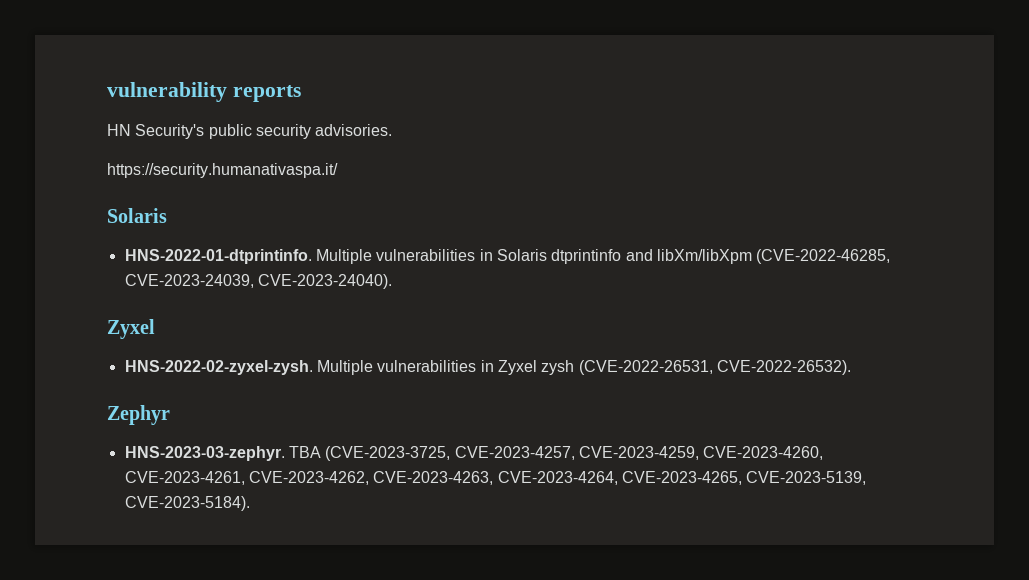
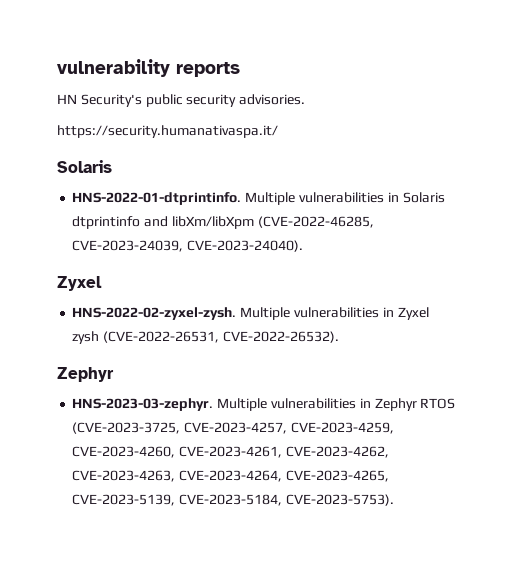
- TBA (CVE-2023-3725, CVE-2023-4257, CVE-2023-4259, CVE-2023-4260, CVE-2023-4261, CVE-2023-4262, CVE-2023-4263, CVE-2023-4264, CVE-2023-4265, CVE-2023-5139, CVE-2023-5184).
+ Multiple vulnerabilities in Zephyr RTOS (CVE-2023-3725, CVE-2023-4257, CVE-2023-4259, CVE-2023-4260, CVE-2023-4261, CVE-2023-4262, CVE-2023-4263, CVE-2023-4264, CVE-2023-4265, CVE-2023-5139, CVE-2023-5184, CVE-2023-5753).

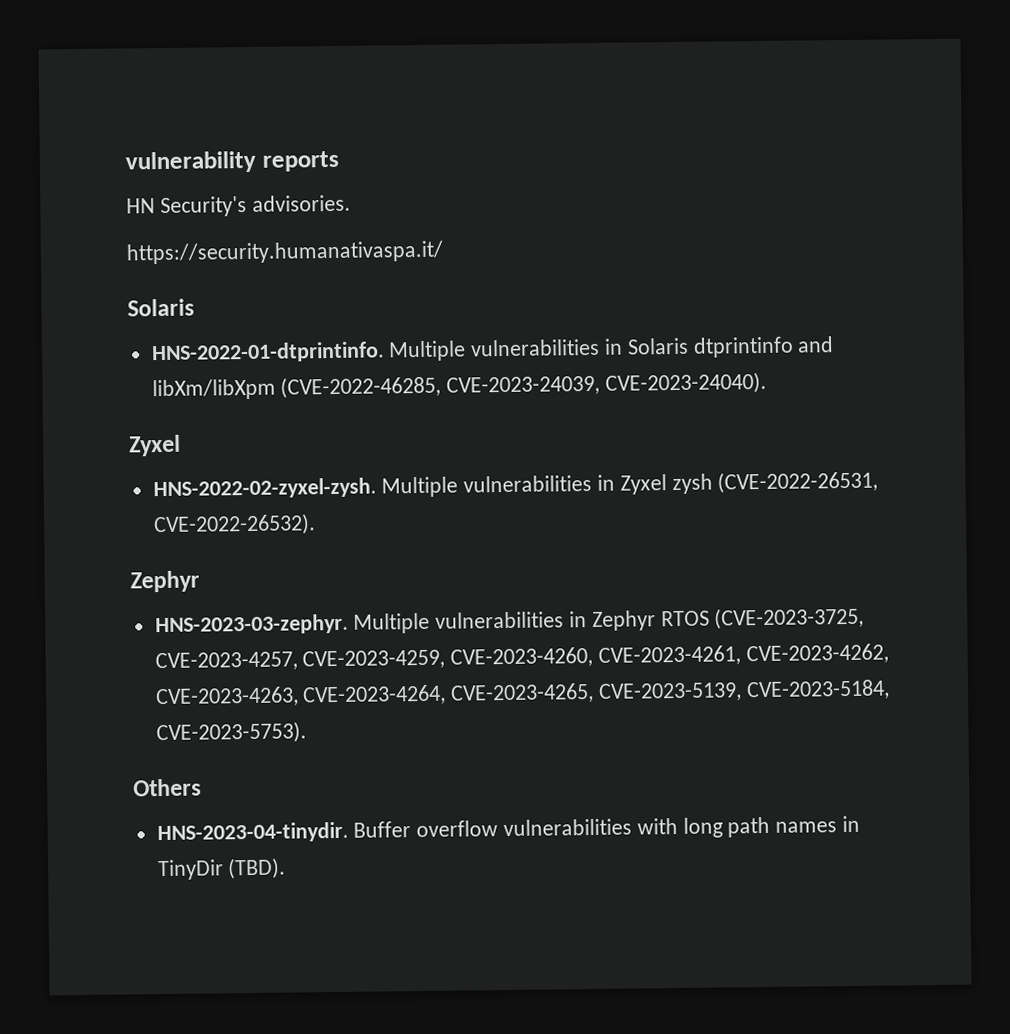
- HN Security's public security advisories.
+ HN Security's advisories.
+ Others
+ HNS-2023-04-tinydir. Buffer overflow vulnerabilities with long path names in TinyDir (TBD).

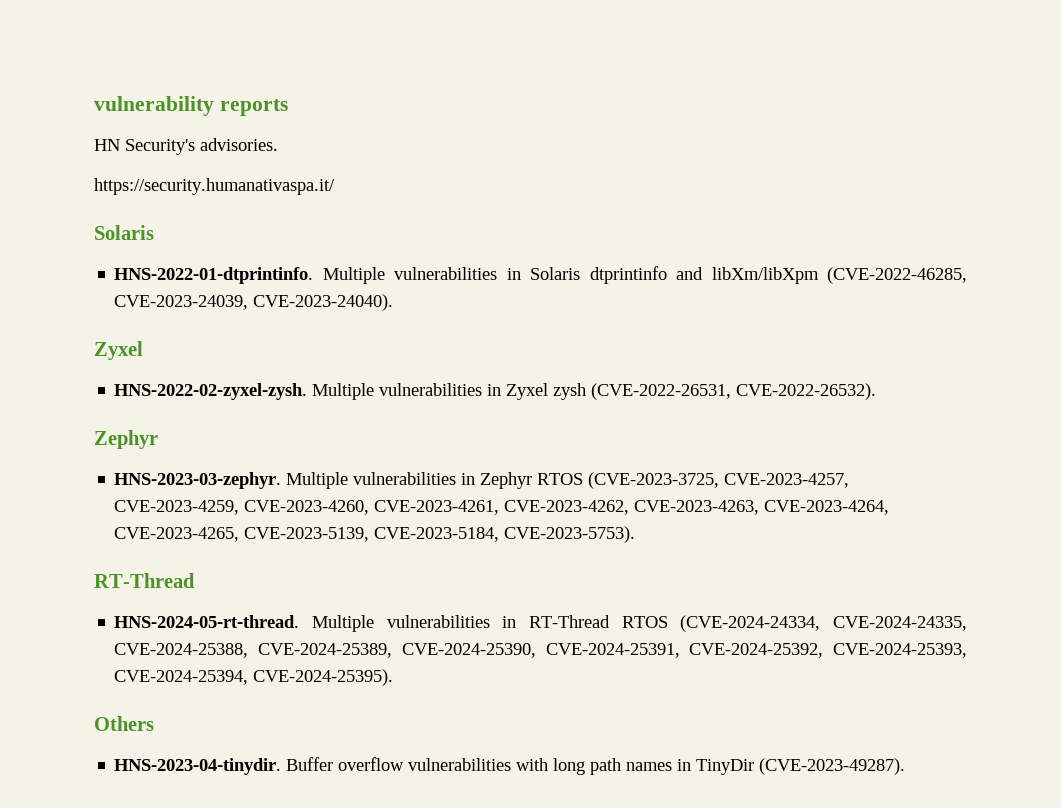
  Multiple vulnerabilities in Zephyr RTOS (CVE-2023-3725, CVE-2023-4257, CVE-2023-4259, CVE-2023-4260, CVE-2023-4261, CVE-2023-4262, CVE-2023-4263, CVE-2023-4264, CVE-2023-4265, CVE-2023-5139, CVE-2023-5184, CVE-2023-5753).
+ RT-Thread
+ HNS-2024-05-rt-thread. Multiple vulnerabilities in RT-Thread RTOS (CVE-2024-24334, CVE-2024-24335, CVE-2024-25388, CVE-2024-25389, CVE-2024-25390, CVE-2024-25391, CVE-2024-25392, CVE-2024-25393, CVE-2024-25394, CVE-2024-25395).
- Buffer overflow vulnerabilities with long path names in TinyDir (TBD).
+ Buffer overflow vulnerabilities with long path names in TinyDir (CVE-2023-49287).

